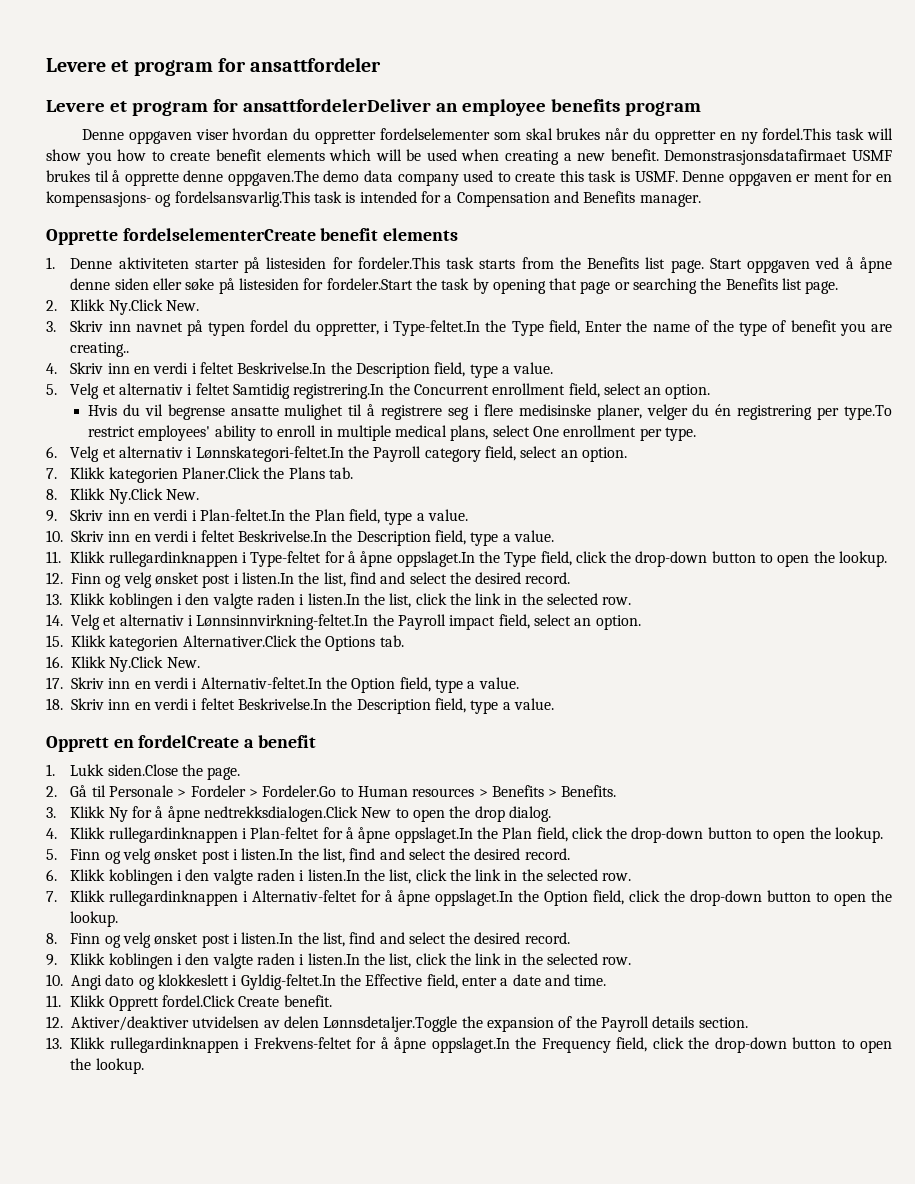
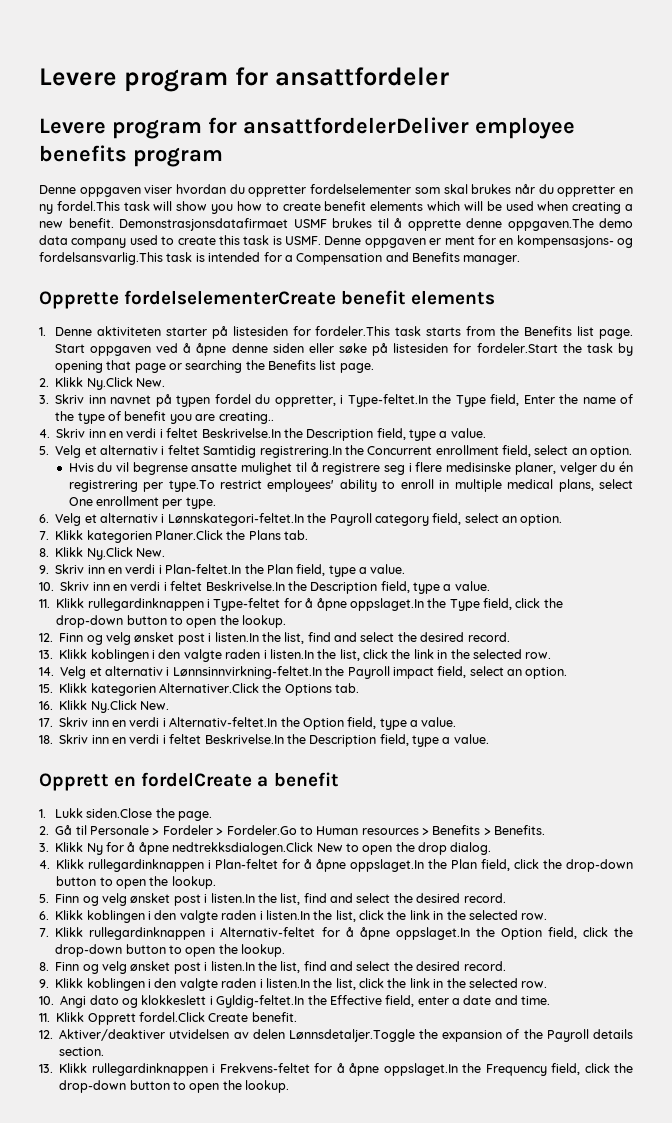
- Levere et program for ansattfordeler
+ Levere program for ansattfordeler
- Levere et program for ansattfordelerDeliver an employee benefits program
+ Levere program for ansattfordelerDeliver employee benefits program

